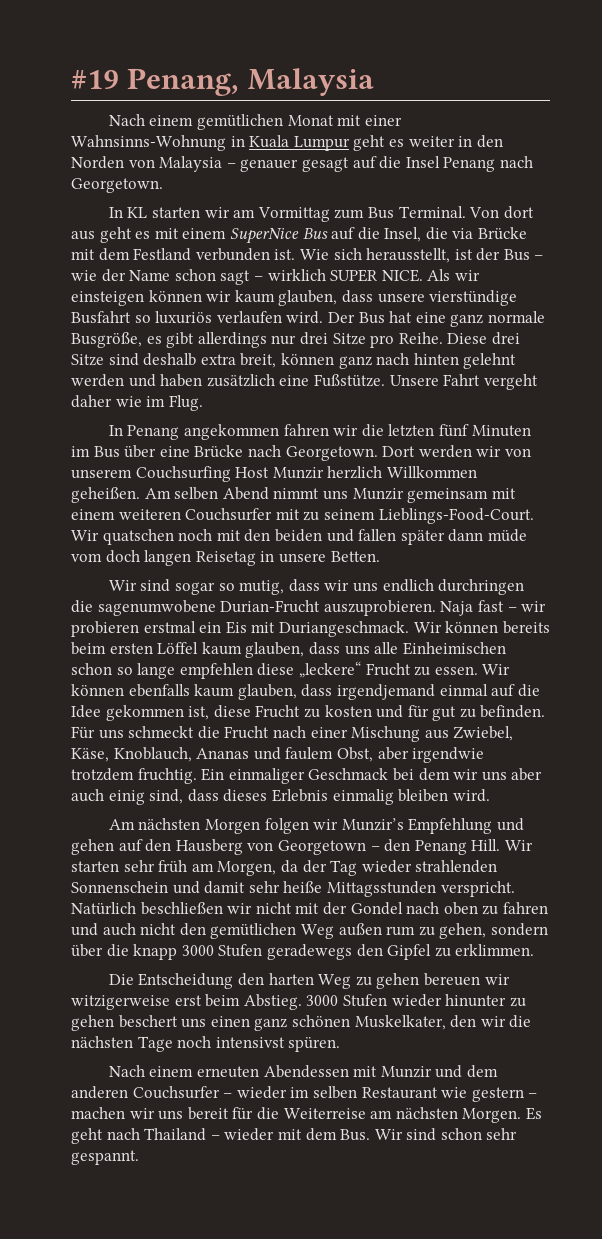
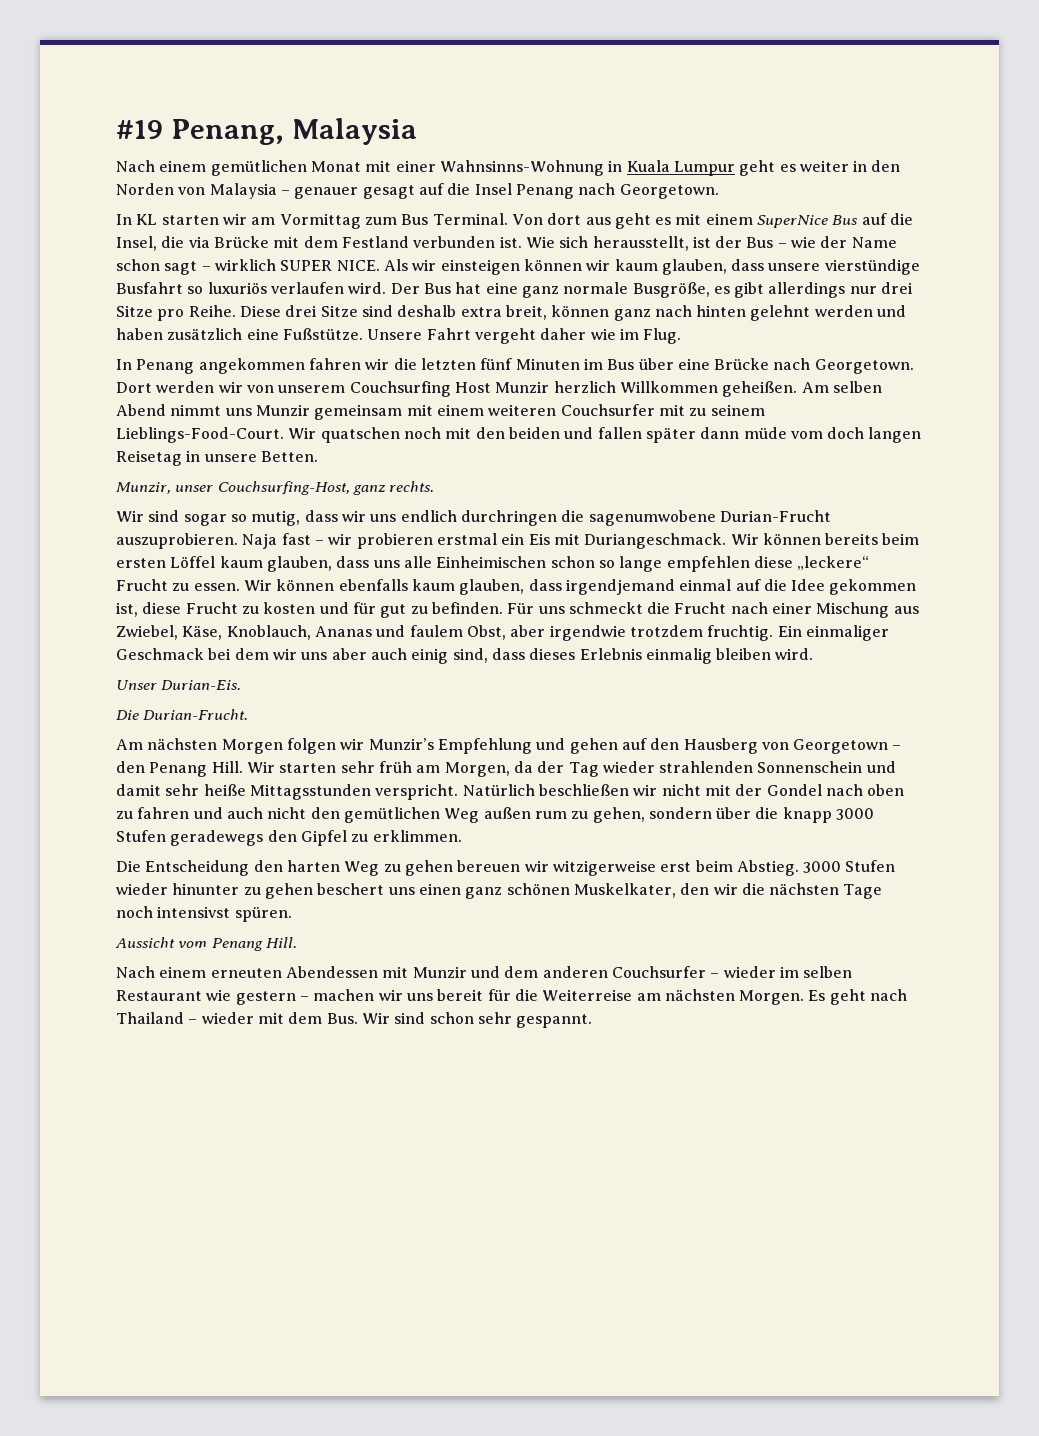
+ Munzir, unser Couchsurfing-Host, ganz rechts.
+ Unser Durian-Eis.
+ Die Durian-Frucht.
+ Aussicht vom Penang Hill.

